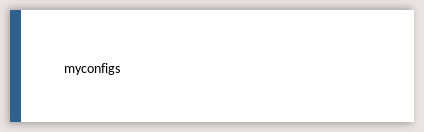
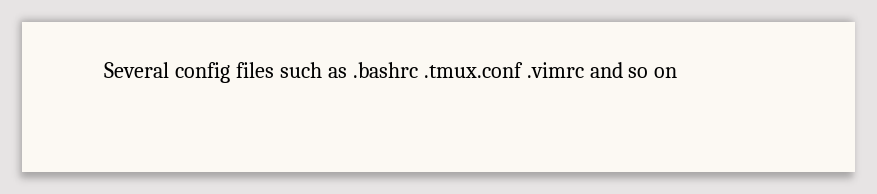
- myconfigs
+ Several config files such as .bashrc .tmux.conf .vimrc and so on

